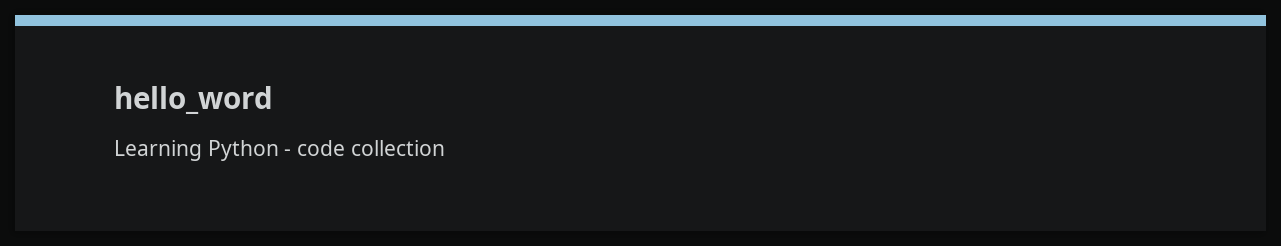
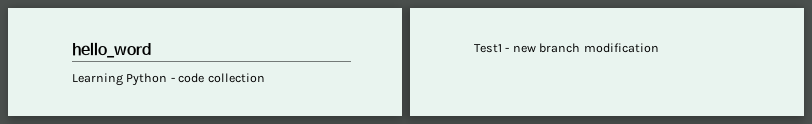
+ Test1 - new branch modification

